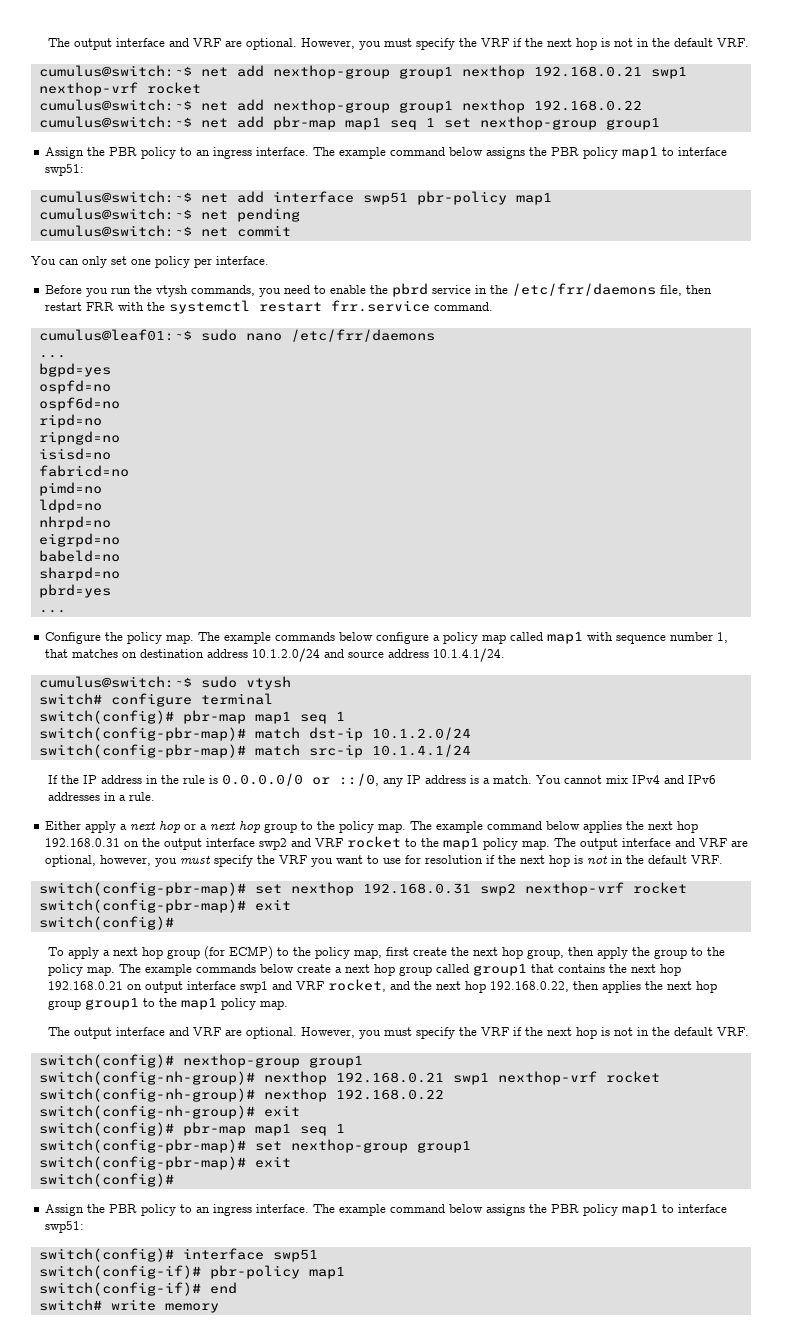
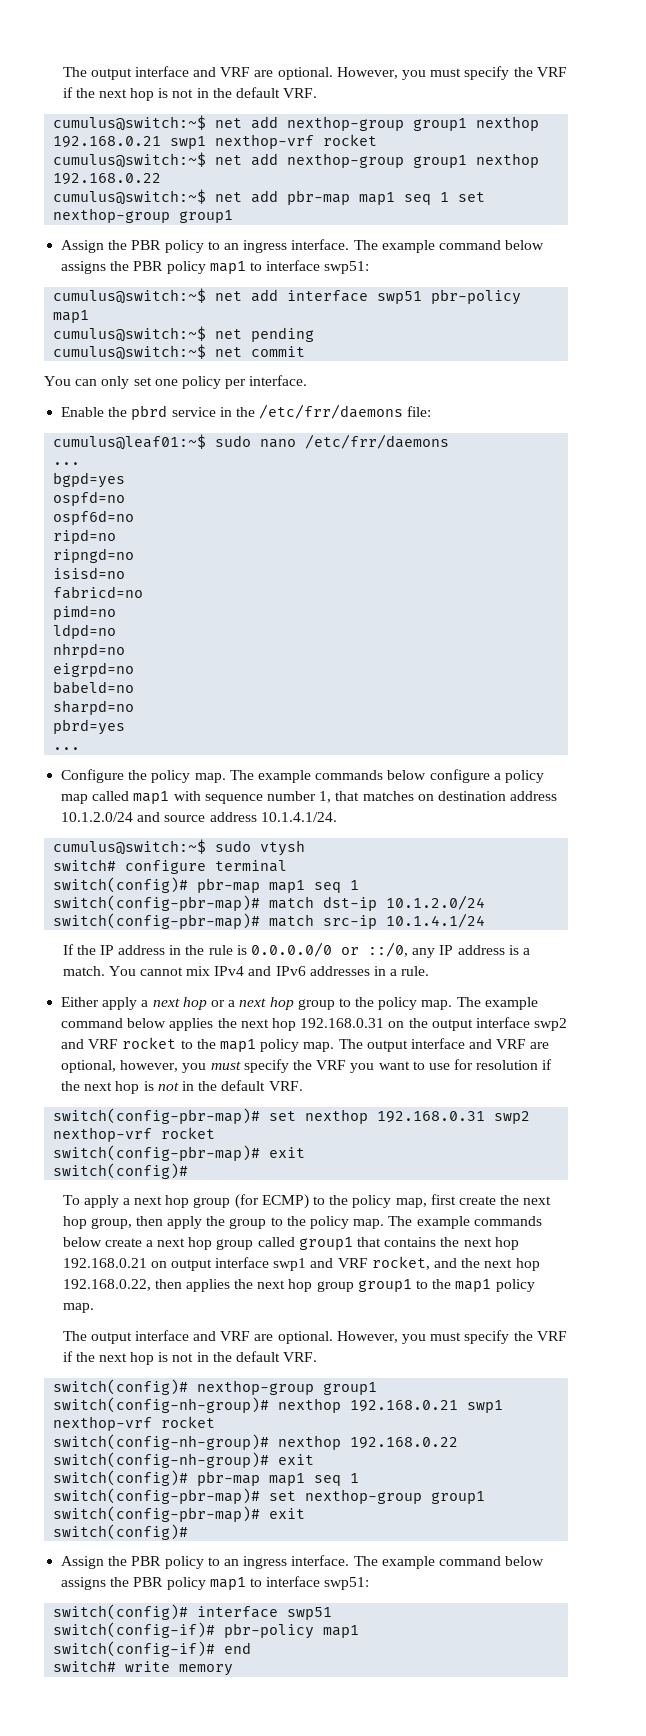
- Before you run the vtysh commands, you need to enable the pbrd service in the /etc/frr/daemons file, then restart FRR with the systemctl restart frr.service command.
+ Enable the pbrd service in the /etc/frr/daemons file:

